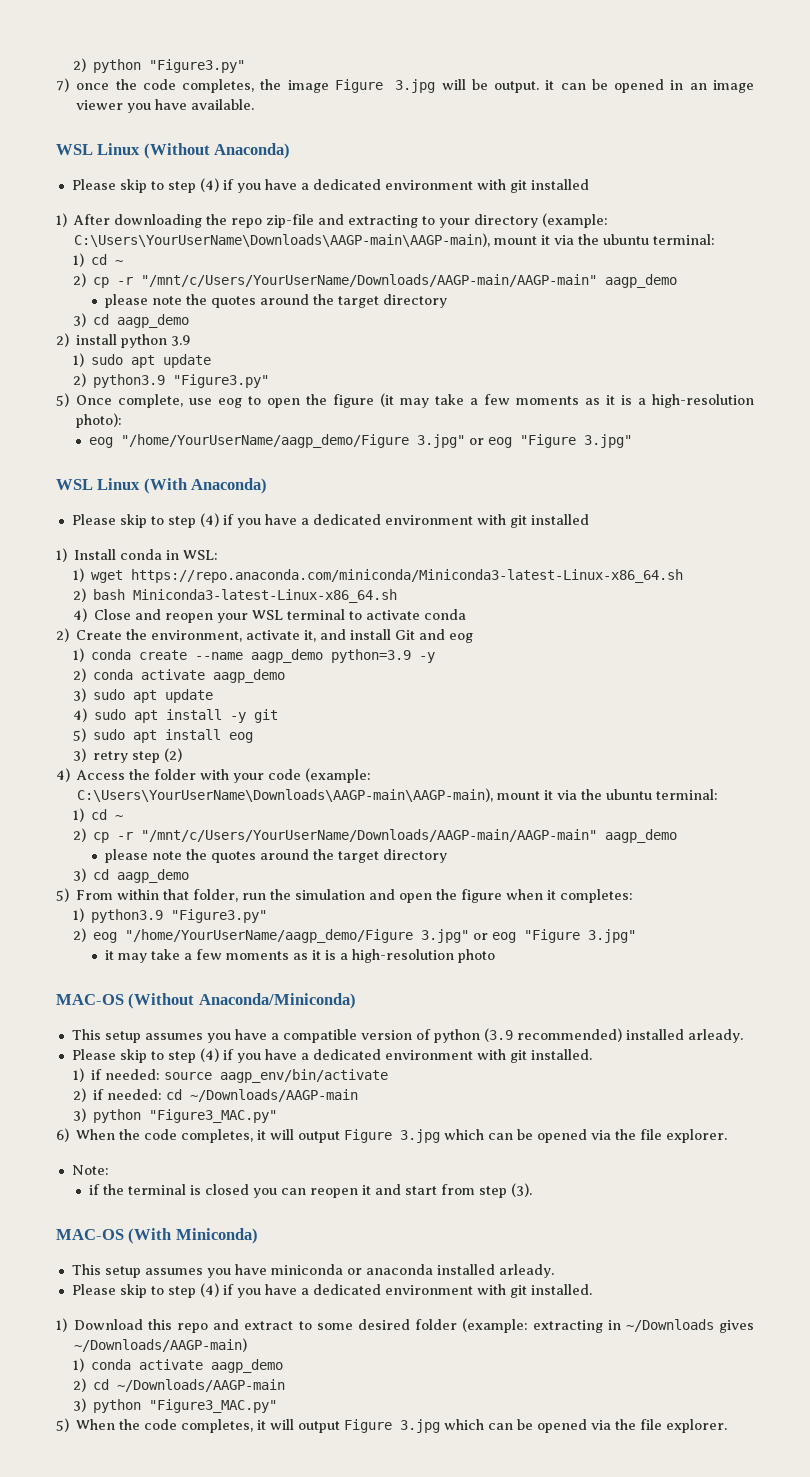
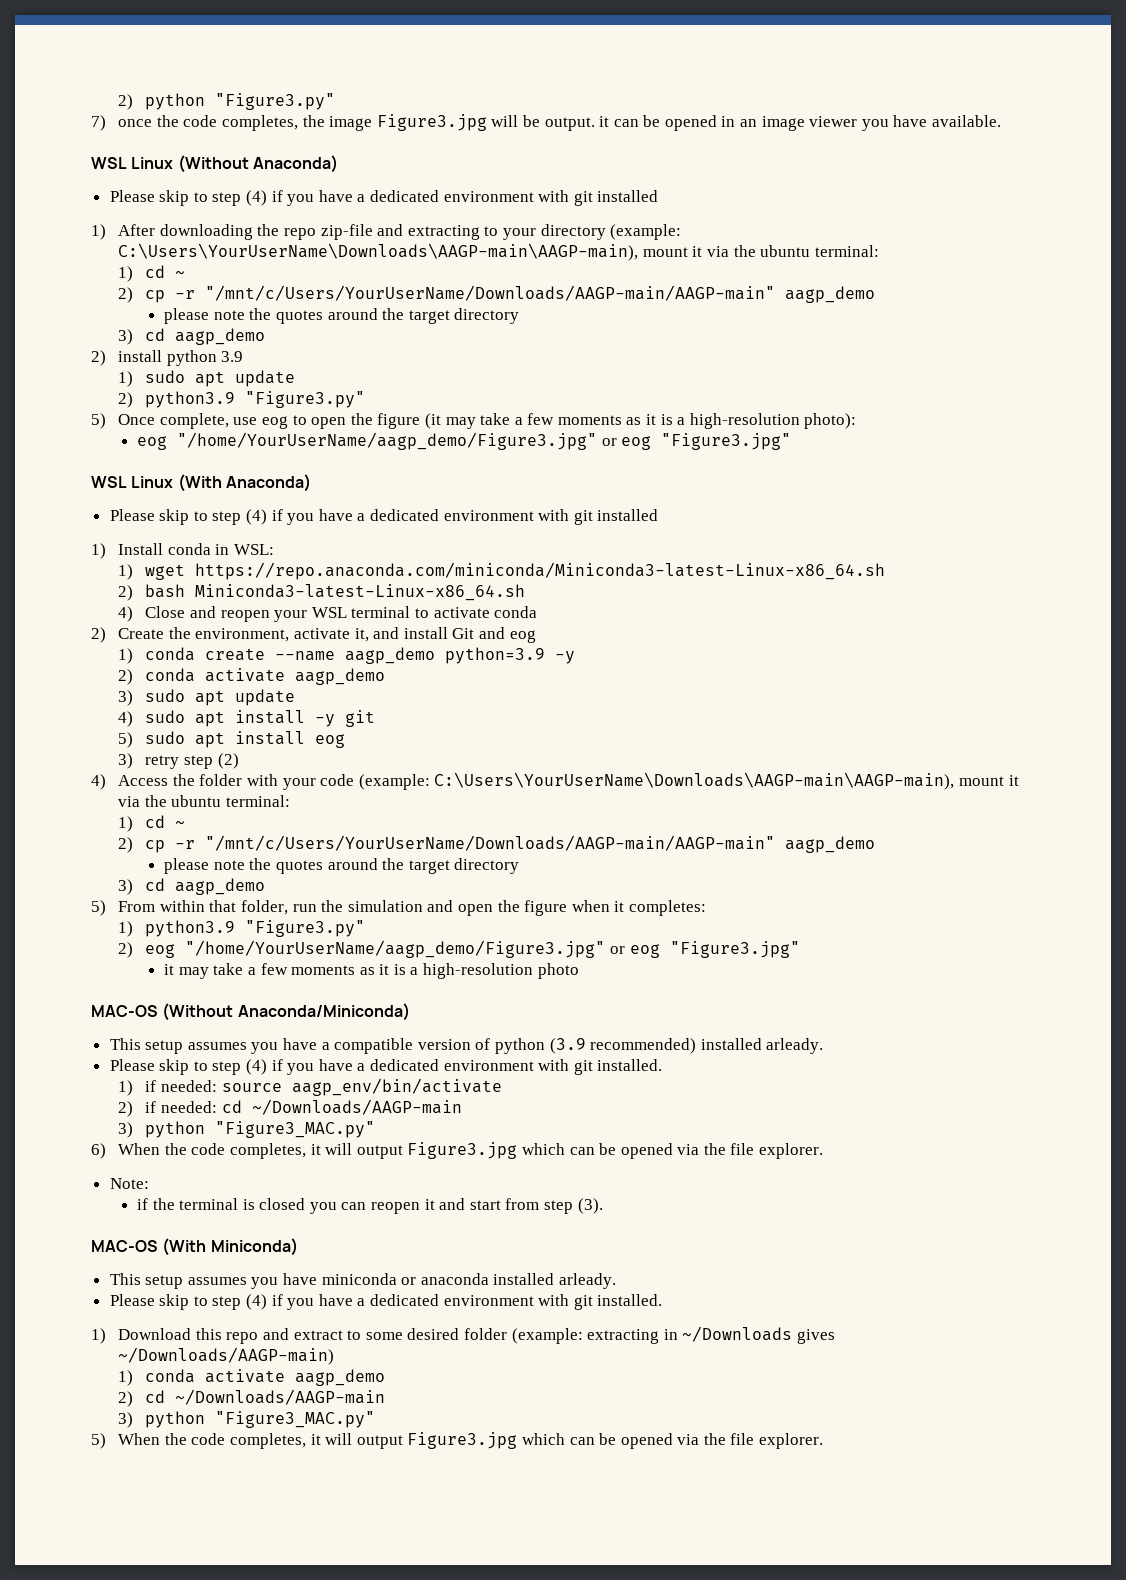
- 7) once the code completes, the image Figure 3.jpg will be output. it can be opened in an image viewer you have available.
+ 7) once the code completes, the image Figure3.jpg will be output. it can be opened in an image viewer you have available.
  5) Once complete, use eog to open the figure (it may take a few moments as it is a high-resolution photo):
- eog "/home/YourUserName/aagp_demo/Figure 3.jpg" or eog "Figure 3.jpg"
+ eog "/home/YourUserName/aagp_demo/Figure3.jpg" or eog "Figure3.jpg"
- 2) eog "/home/YourUserName/aagp_demo/Figure 3.jpg" or eog "Figure 3.jpg"
+ 2) eog "/home/YourUserName/aagp_demo/Figure3.jpg" or eog "Figure3.jpg"
- 6) When the code completes, it will output Figure 3.jpg which can be opened via the file explorer.
+ 6) When the code completes, it will output Figure3.jpg which can be opened via the file explorer.
- 5) When the code completes, it will output Figure 3.jpg which can be opened via the file explorer.
+ 5) When the code completes, it will output Figure3.jpg which can be opened via the file explorer.

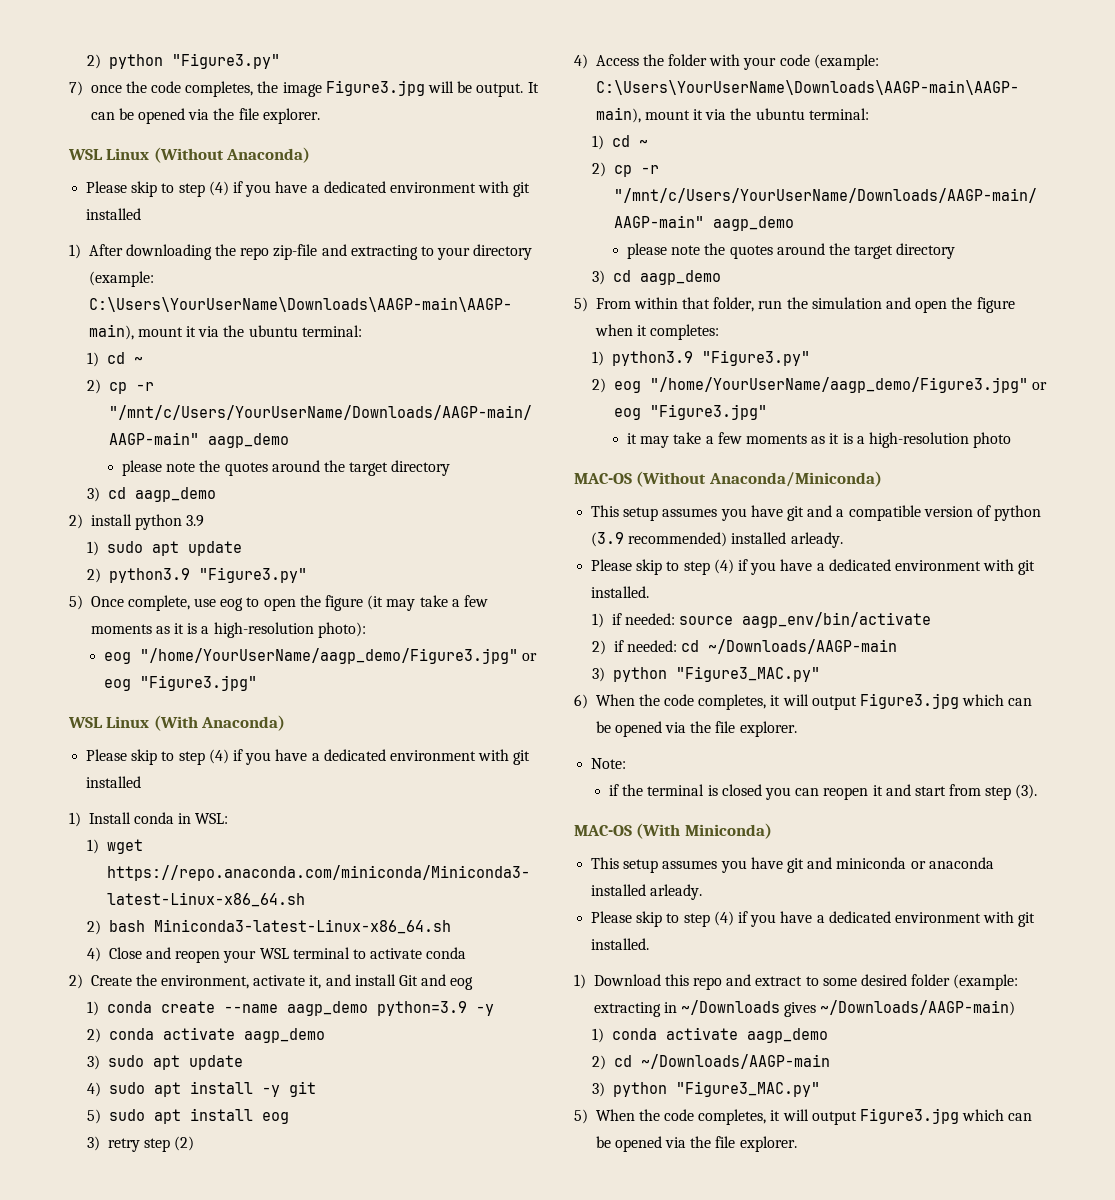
- 7) once the code completes, the image Figure3.jpg will be output. it can be opened in an image viewer you have available.
+ 7) once the code completes, the image Figure3.jpg will be output. It can be opened via the file explorer.
- This setup assumes you have a compatible version of python (3.9 recommended) installed arleady.
+ This setup assumes you have git and a compatible version of python (3.9 recommended) installed arleady.
- This setup assumes you have miniconda or anaconda installed arleady.
+ This setup assumes you have git and miniconda or anaconda installed arleady.

